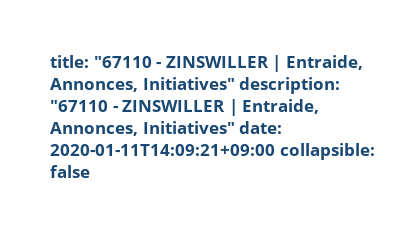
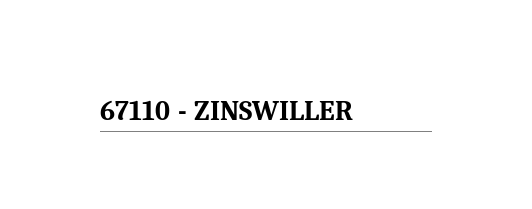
- title: "67110 - ZINSWILLER | Entraide, Annonces, Initiatives" description: "67110 - ZINSWILLER | Entraide, Annonces, Initiatives" date: 2020-01-11T14:09:21+09:00 collapsible: false
+ 67110 - ZINSWILLER

